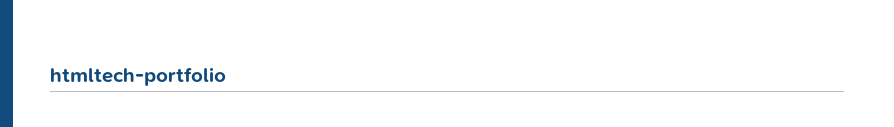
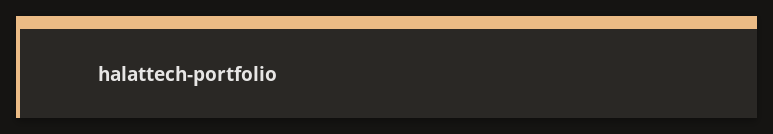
- htmltech-portfolio
+ halattech-portfolio

